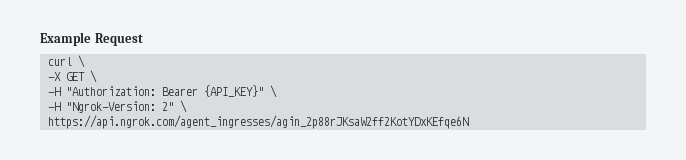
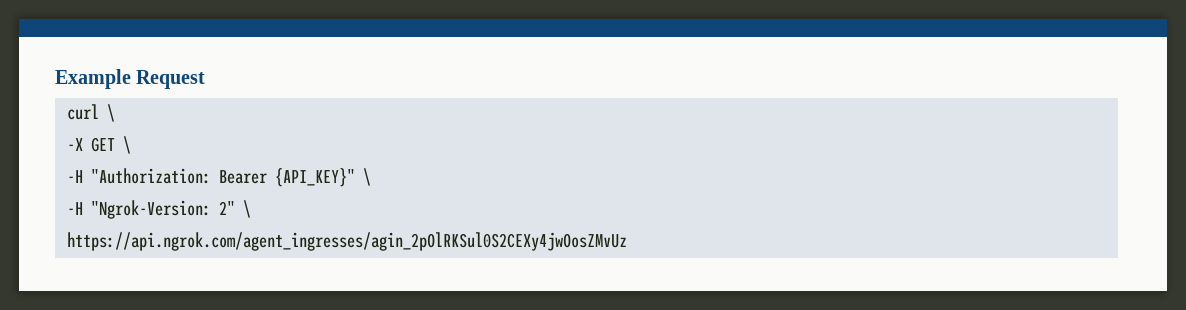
- https://api.ngrok.com/agent_ingresses/agin_2p88rJKsaW2ff2KotYDxKEfqe6N
+ https://api.ngrok.com/agent_ingresses/agin_2pOlRKSul0S2CEXy4jwOosZMvUz

